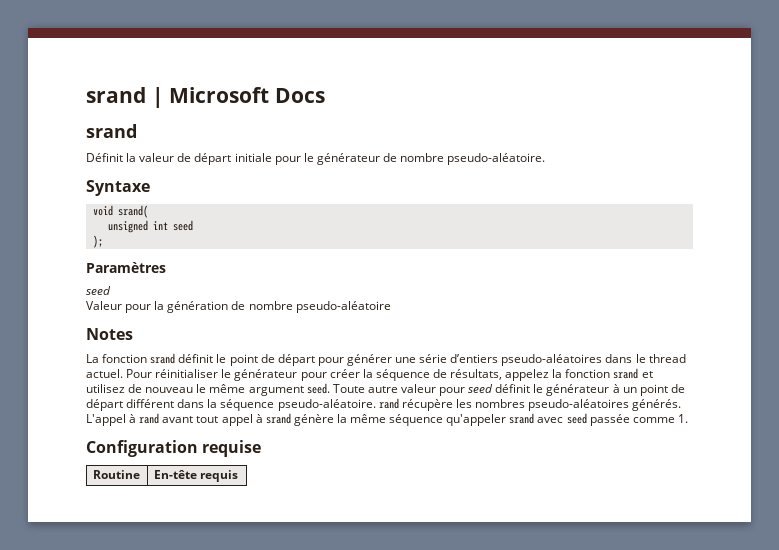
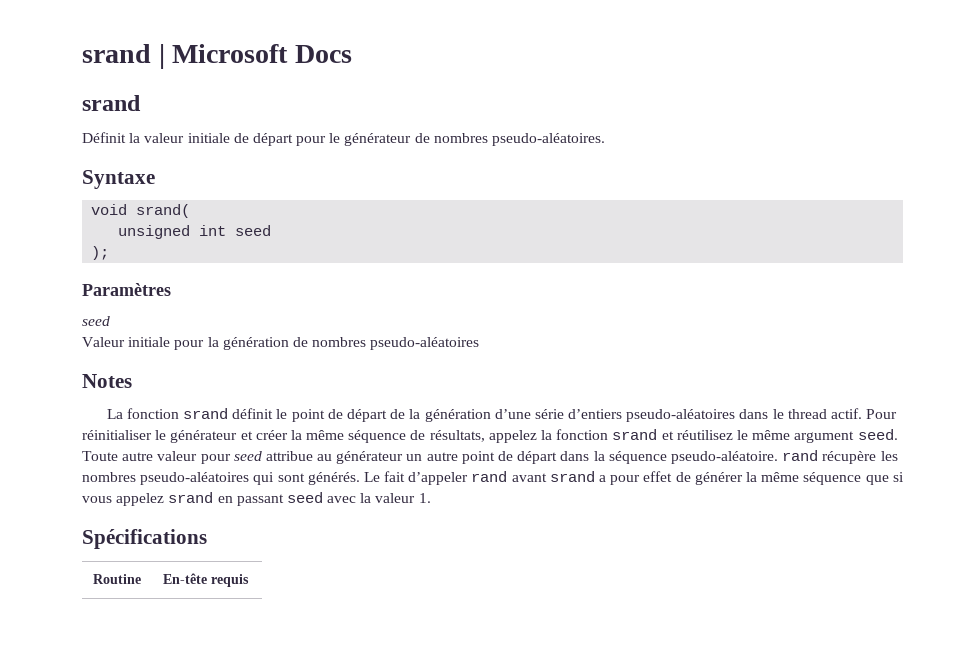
- Définit la valeur de départ initiale pour le générateur de nombre pseudo-aléatoire.
+ Définit la valeur initiale de départ pour le générateur de nombres pseudo-aléatoires.
- Valeur pour la génération de nombre pseudo-aléatoire
+ Valeur initiale pour la génération de nombres pseudo-aléatoires
- La fonction srand définit le point de départ pour générer une série d’entiers pseudo-aléatoires dans le thread actuel.
+ La fonction srand définit le point de départ de la génération d’une série d’entiers pseudo-aléatoires dans le thread actif.
- Pour réinitialiser le générateur pour créer la séquence de résultats, appelez la fonction srand et utilisez de nouveau le même argument seed.
+ Pour réinitialiser le générateur et créer la même séquence de résultats, appelez la fonction srand et réutilisez le même argument seed.
- Toute autre valeur pour seed définit le générateur à un point de départ différent dans la séquence pseudo-aléatoire. rand récupère les nombres pseudo-aléatoires générés. L'appel à rand avant tout appel à srand génère la même séquence qu'appeler srand avec seed passée comme 1.
+ Toute autre valeur pour seed attribue au générateur un autre point de départ dans la séquence pseudo-aléatoire. rand récupère les nombres pseudo-aléatoires qui sont générés. Le fait d’appeler rand avant srand a pour effet de générer la même séquence que si vous appelez srand en passant seed avec la valeur 1.
- Configuration requise
+ Spécifications

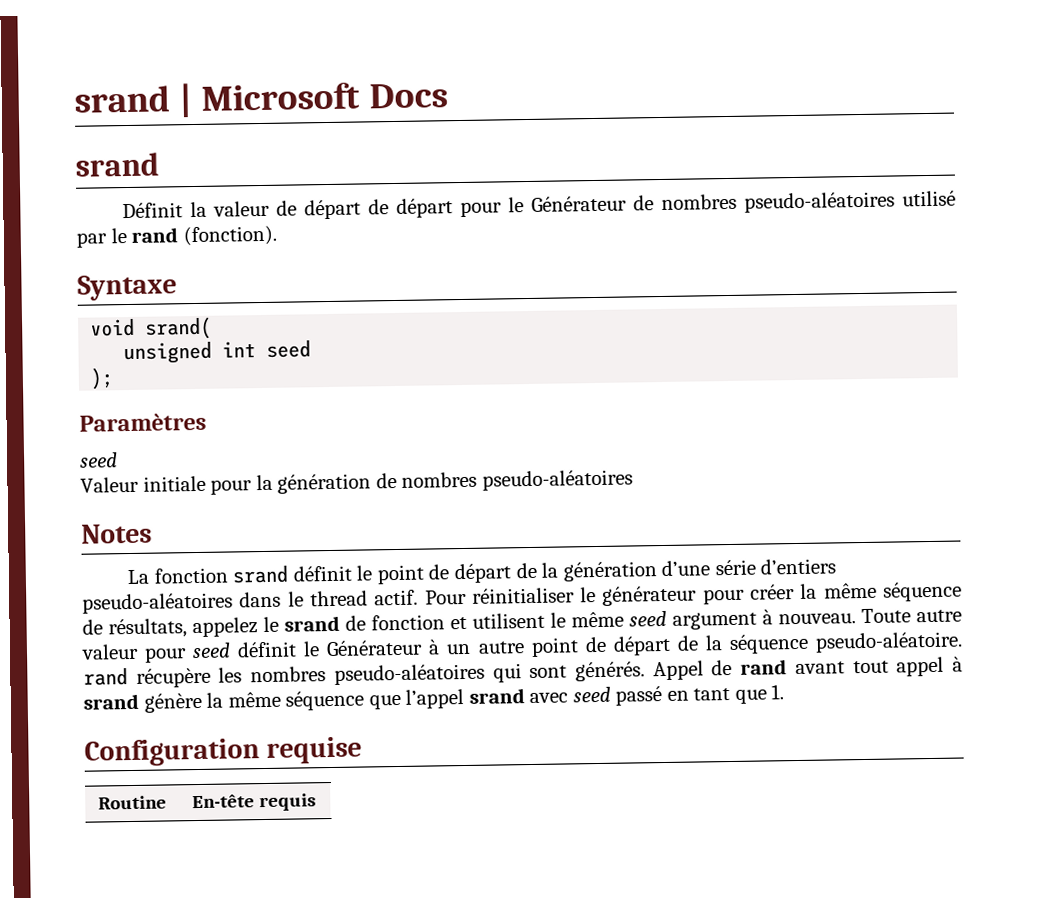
- Définit la valeur initiale de départ pour le générateur de nombres pseudo-aléatoires.
+ Définit la valeur de départ de départ pour le Générateur de nombres pseudo-aléatoires utilisé par le rand (fonction).
- Pour réinitialiser le générateur et créer la même séquence de résultats, appelez la fonction srand et réutilisez le même argument seed.
+ Pour réinitialiser le générateur pour créer la même séquence de résultats, appelez le srand de fonction et utilisent le même seed argument à nouveau.
- Toute autre valeur pour seed attribue au générateur un autre point de départ dans la séquence pseudo-aléatoire. rand récupère les nombres pseudo-aléatoires qui sont générés.
+ Toute autre valeur pour seed définit le Générateur à un autre point de départ de la séquence pseudo-aléatoire. rand récupère les nombres pseudo-aléatoires qui sont générés.
- Le fait d’appeler rand avant srand a pour effet de générer la même séquence que si vous appelez srand en passant seed avec la valeur 1.
+ Appel de rand avant tout appel à srand génère la même séquence que l’appel srand avec seed passé en tant que 1.
- Spécifications
+ Configuration requise

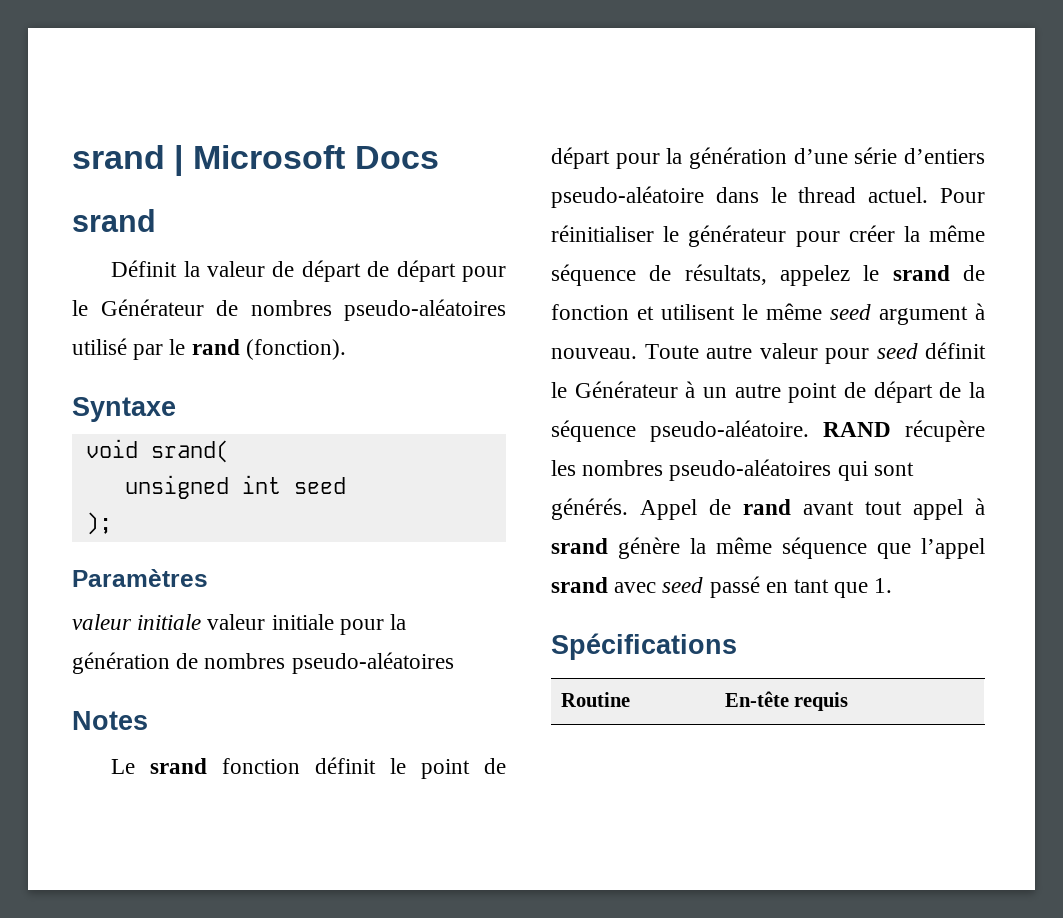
  Paramètres
- seed
- Valeur initiale pour la génération de nombres pseudo-aléatoires
+ valeur initiale valeur initiale pour la génération de nombres pseudo-aléatoires
- La fonction srand définit le point de départ de la génération d’une série d’entiers pseudo-aléatoires dans le thread actif.
+ Le srand fonction définit le point de départ pour la génération d’une série d’entiers pseudo-aléatoire dans le thread actuel.
- Toute autre valeur pour seed définit le Générateur à un autre point de départ de la séquence pseudo-aléatoire. rand récupère les nombres pseudo-aléatoires qui sont générés.
+ Toute autre valeur pour seed définit le Générateur à un autre point de départ de la séquence pseudo-aléatoire. RAND récupère les nombres pseudo-aléatoires qui sont générés.
- Configuration requise
+ Spécifications

